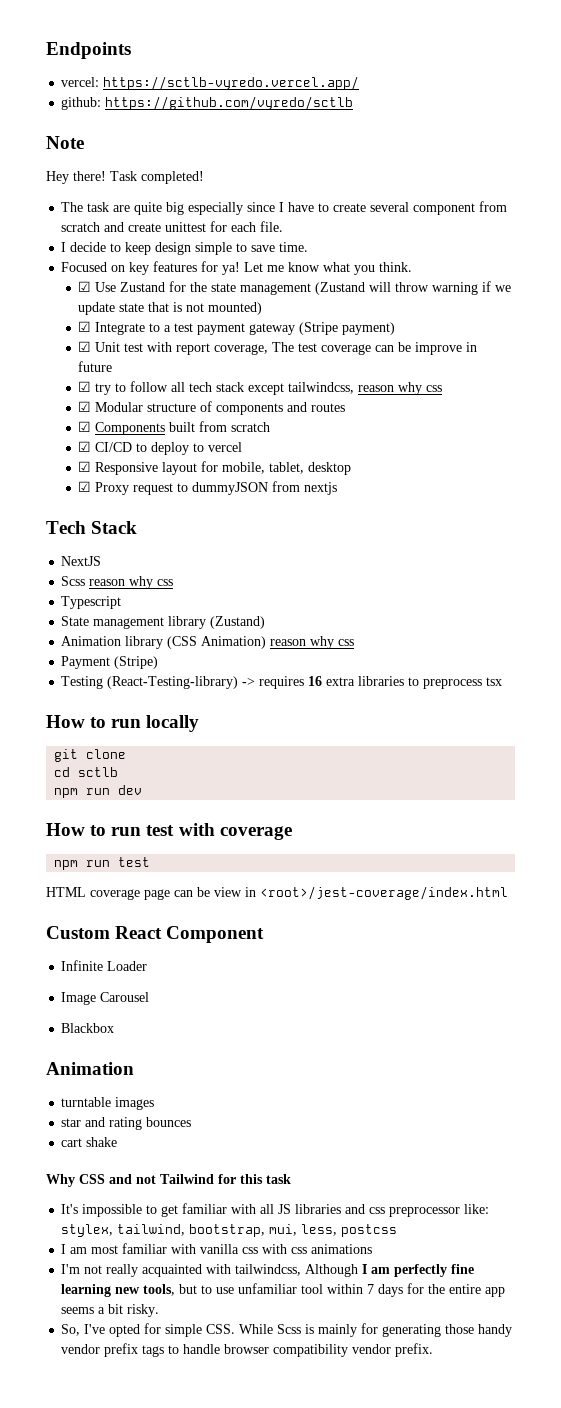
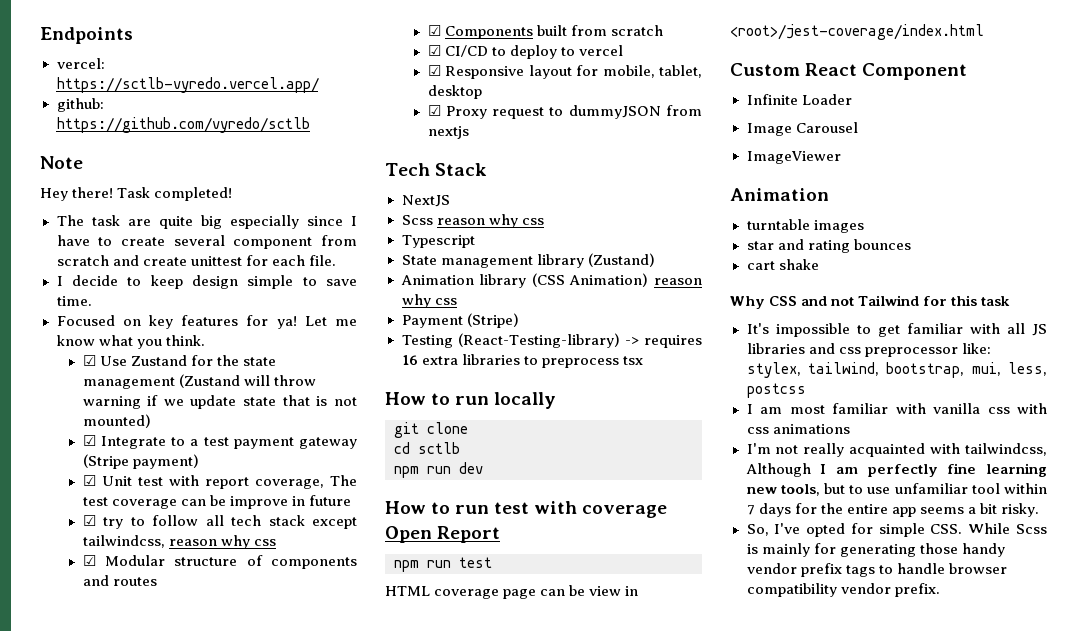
- How to run test with coverage
+ How to run test with coverage Open Report
- Blackbox
+ ImageViewer

